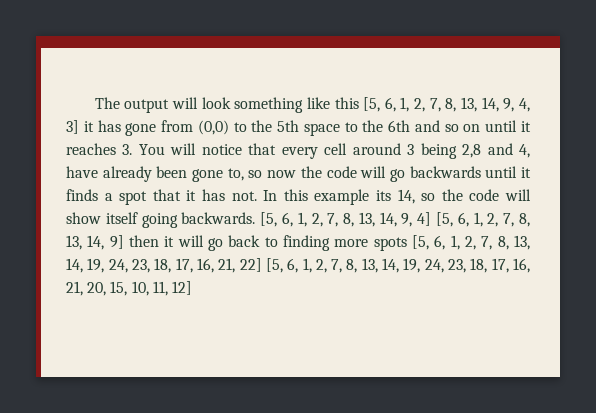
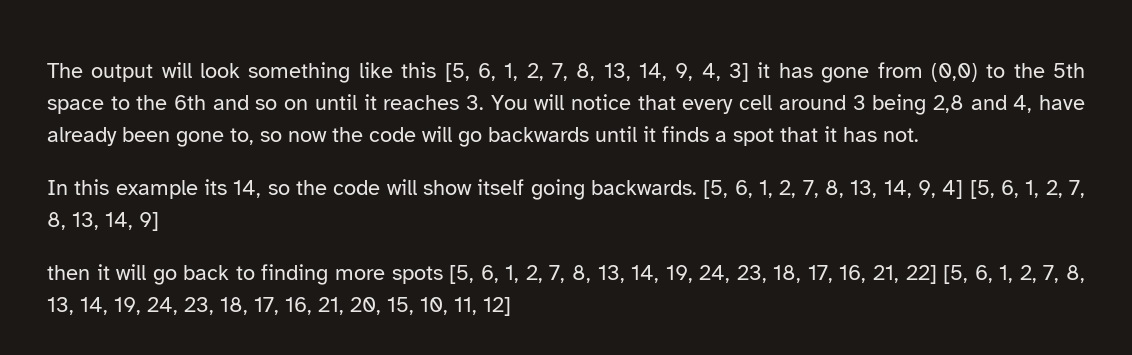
- The output will look something like this [5, 6, 1, 2, 7, 8, 13, 14, 9, 4, 3] it has gone from (0,0) to the 5th space to the 6th and so on until it reaches 3. You will notice that every cell around 3 being 2,8 and 4, have already been gone to, so now the code will go backwards until it finds a spot that it has not. In this example its 14, so the code will show itself going backwards.
+ The output will look something like this [5, 6, 1, 2, 7, 8, 13, 14, 9, 4, 3] it has gone from (0,0) to the 5th space to the 6th and so on until it reaches 3. You will notice that every cell around 3 being 2,8 and 4, have already been gone to, so now the code will go backwards until it finds a spot that it has not.
+ In this example its 14, so the code will show itself going backwards.
- [5, 6, 1, 2, 7, 8, 13, 14, 9, 4] [5, 6, 1, 2, 7, 8, 13, 14, 9] then it will go back to finding more spots [5, 6, 1, 2, 7, 8, 13, 14, 19, 24, 23, 18, 17, 16, 21, 22] [5, 6, 1, 2, 7, 8, 13, 14, 19, 24, 23, 18, 17, 16, 21, 20, 15, 10, 11, 12]
+ [5, 6, 1, 2, 7, 8, 13, 14, 9, 4] [5, 6, 1, 2, 7, 8, 13, 14, 9]
+ then it will go back to finding more spots [5, 6, 1, 2, 7, 8, 13, 14, 19, 24, 23, 18, 17, 16, 21, 22] [5, 6, 1, 2, 7, 8, 13, 14, 19, 24, 23, 18, 17, 16, 21, 20, 15, 10, 11, 12]

